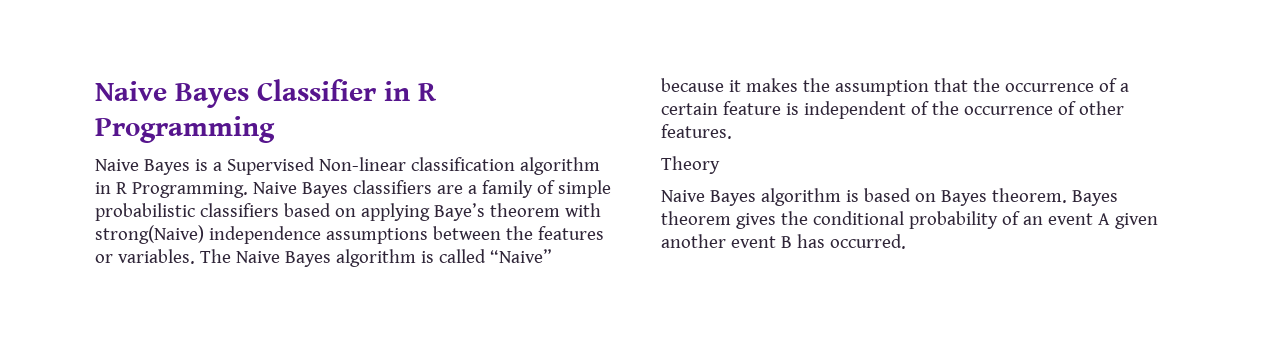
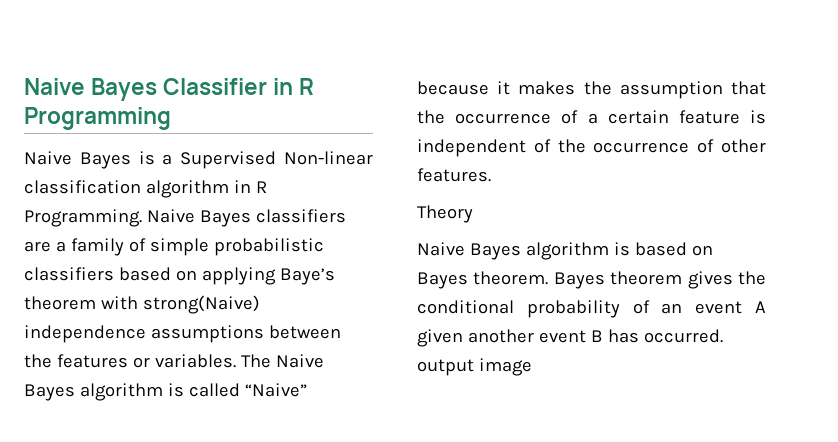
- Bayes theorem gives the conditional probability of an event A given another event B has occurred.
+ Bayes theorem gives the conditional probability of an event A given another event B has occurred. output image

